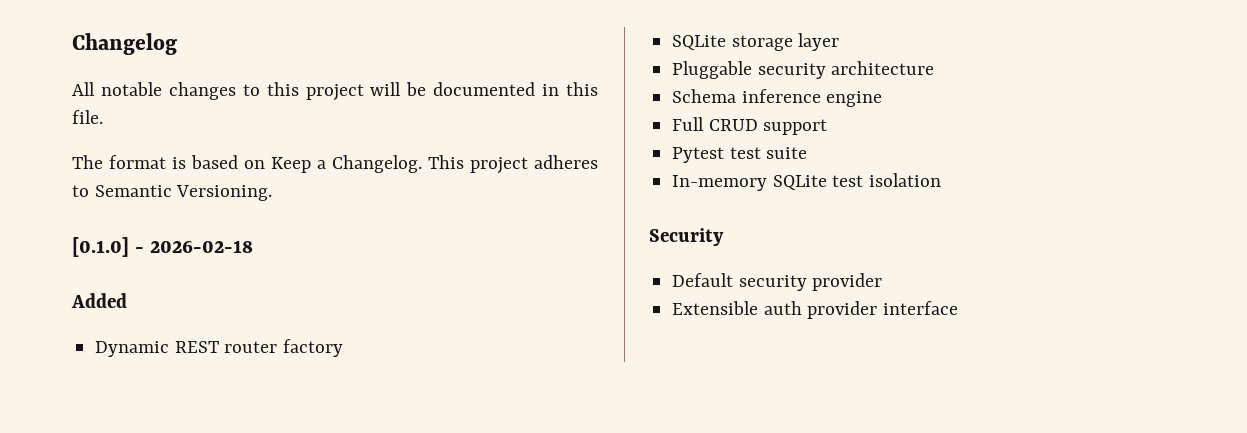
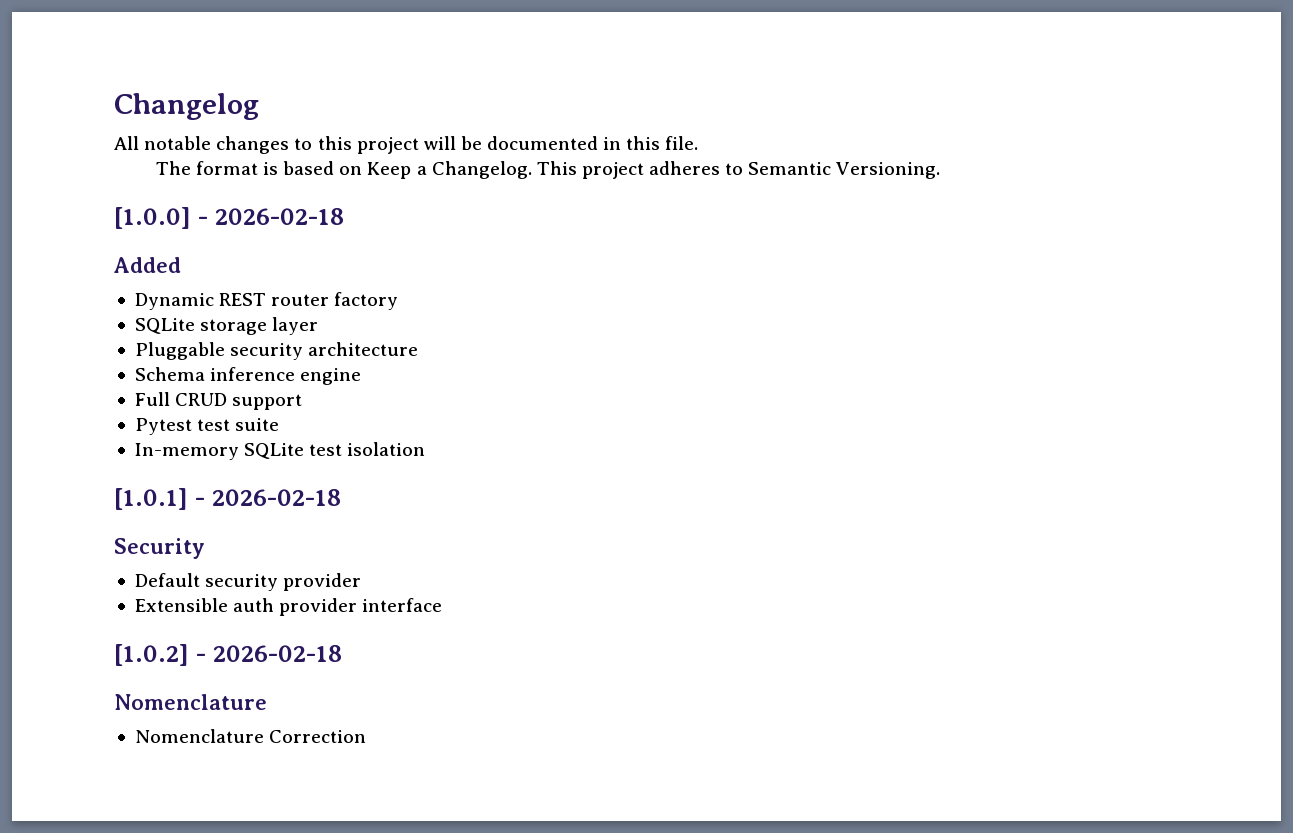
- [0.1.0] - 2026-02-18
+ [1.0.0] - 2026-02-18
+ [1.0.1] - 2026-02-18
+ [1.0.2] - 2026-02-18
+ Nomenclature
+ Nomenclature Correction

